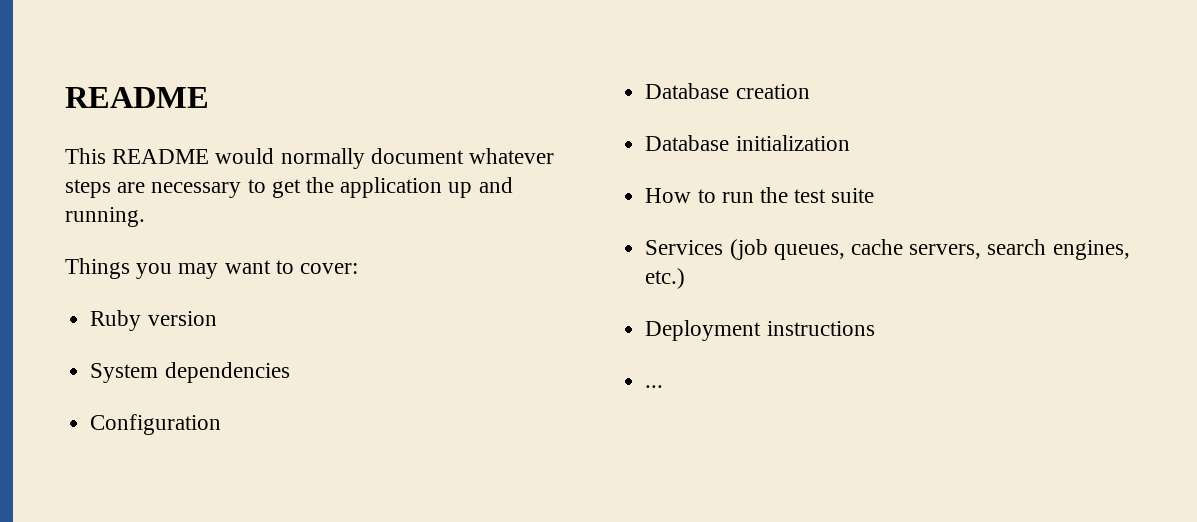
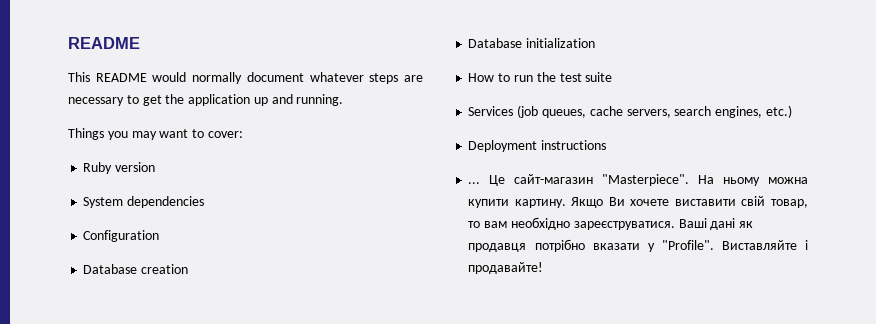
+ Це сайт-магазин "Masterpiece". На ньому можна купити картину. Якщо Ви хочете виставити свій товар, то вам необхідно зареєструватися. Ваші дані як продавця потрібно вказати у "Profile". Виставляйте і продавайте!

